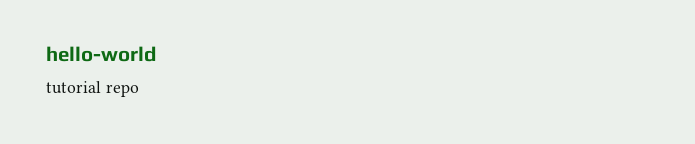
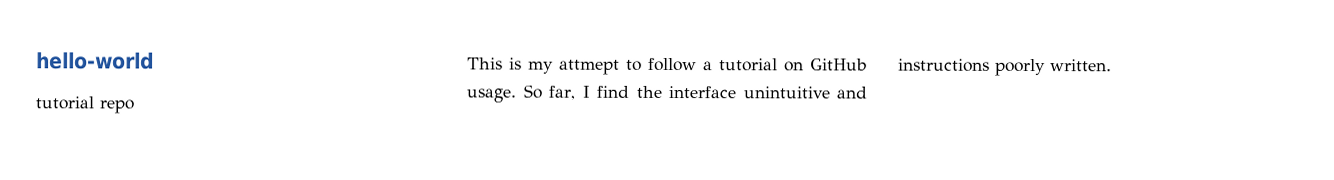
+ This is my attmept to follow a tutorial on GitHub usage. So far, I find the interface unintuitive and instructions poorly written.

